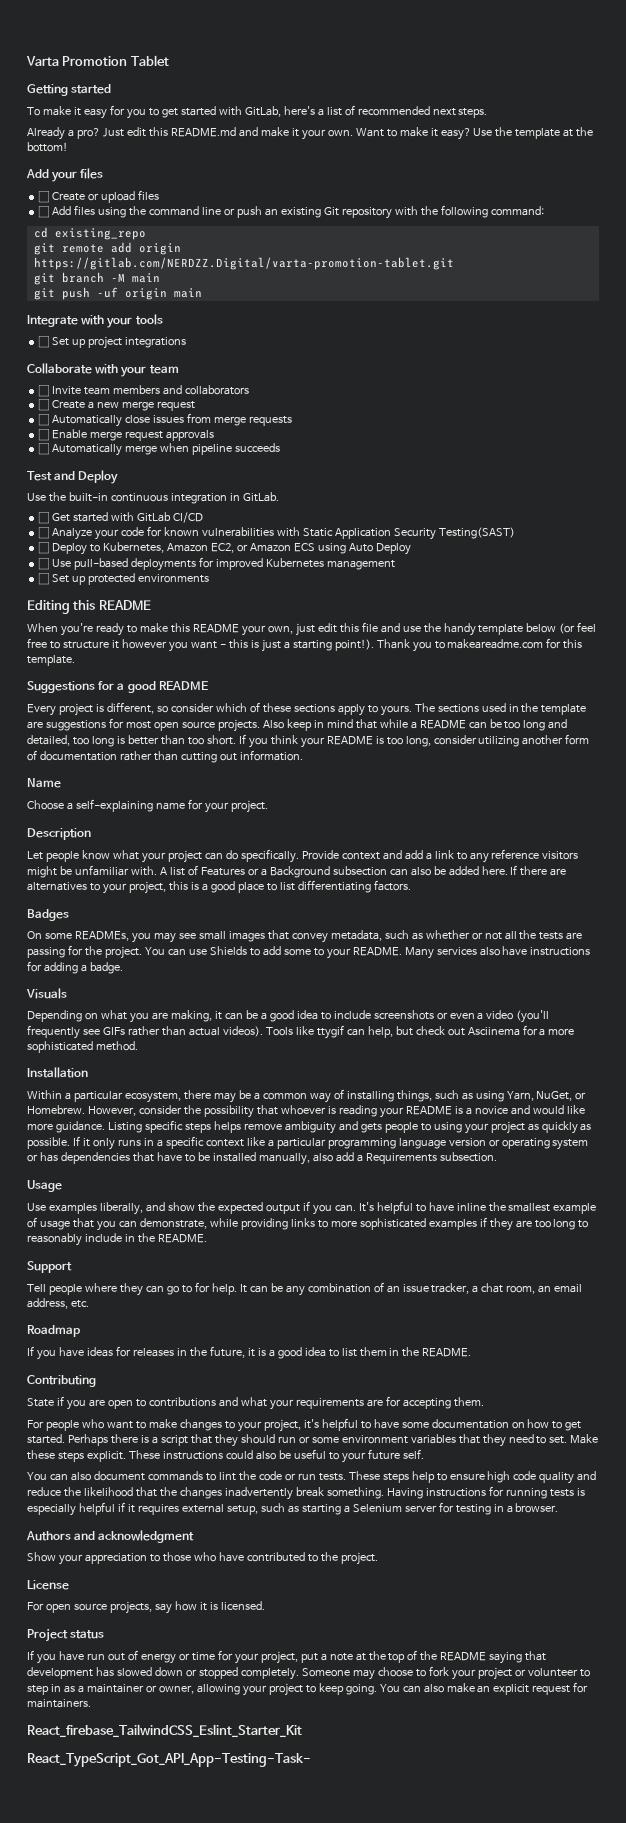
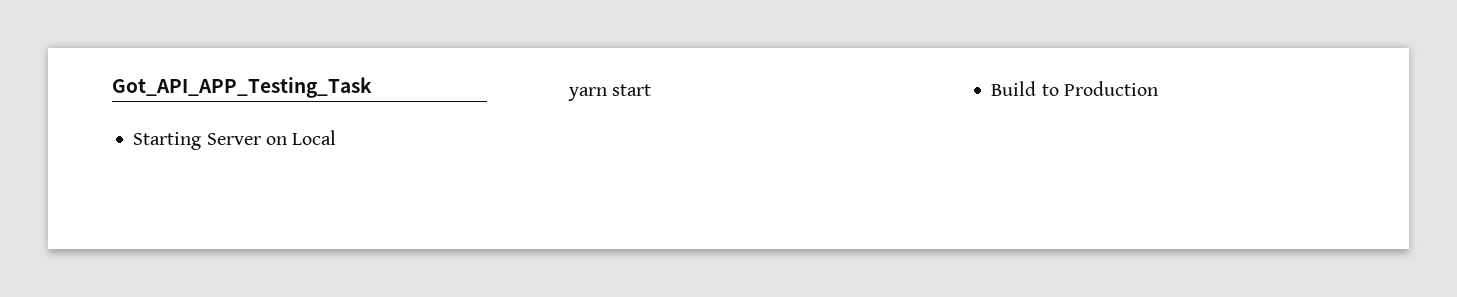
- Varta Promotion Tablet
- Getting started
- To make it easy for you to get started with GitLab, here's a list of recommended next steps.
- Already a pro? Just edit this README.md and make it your own. Want to make it easy? Use the template at the bottom!
- Add your files
- ☐ Create or upload files
- ☐ Add files using the command line or push an existing Git repository with the following command:
- cd existing_repo
- git remote add origin https://gitlab.com/NERDZZ.Digital/varta-promotion-tablet.git
- git branch -M main
- git push -uf origin main
- Integrate with your tools
- ☐ Set up project integrations
- Collaborate with your team
- ☐ Invite team members and collaborators
- ☐ Create a new merge request
- ☐ Automatically close issues from merge requests
- ☐ Enable merge request approvals
- ☐ Automatically merge when pipeline succeeds
- Test and Deploy
- Use the built-in continuous integration in GitLab.
- ☐ Get started with GitLab CI/CD
- ☐ Analyze your code for known vulnerabilities with Static Application Security Testing(SAST)
- ☐ Deploy to Kubernetes, Amazon EC2, or Amazon ECS using Auto Deploy
- ☐ Use pull-based deployments for improved Kubernetes management
- ☐ Set up protected environments
- Editing this README
- When you're ready to make this README your own, just edit this file and use the handy template below (or feel free to structure it however you want - this is just a starting point!). Thank you to makeareadme.com for this template.
- Suggestions for a good README
- Every project is different, so consider which of these sections apply to yours. The sections used in the template are suggestions for most open source projects. Also keep in mind that while a README can be too long and detailed, too long is better than too short. If you think your README is too long, consider utilizing another form of documentation rather than cutting out information.
- Name
- Choose a self-explaining name for your project.
- Description
- Let people know what your project can do specifically. Provide context and add a link to any reference visitors might be unfamiliar with. A list of Features or a Background subsection can also be added here. If there are alternatives to your project, this is a good place to list differentiating factors.
- Badges
- On some READMEs, you may see small images that convey metadata, such as whether or not all the tests are passing for the project. You can use Shields to add some to your README. Many services also have instructions for adding a badge.
- Visuals
- Depending on what you are making, it can be a good idea to include screenshots or even a video (you'll frequently see GIFs rather than actual videos). Tools like ttygif can help, but check out Asciinema for a more sophisticated method.
- Installation
- Within a particular ecosystem, there may be a common way of installing things, such as using Yarn, NuGet, or Homebrew. However, consider the possibility that whoever is reading your README is a novice and would like more guidance. Listing specific steps helps remove ambiguity and gets people to using your project as quickly as possible. If it only runs in a specific context like a particular programming language version or operating system or has dependencies that have to be installed manually, also add a Requirements subsection.
- Usage
- Use examples liberally, and show the expected output if you can. It's helpful to have inline the smallest example of usage that you can demonstrate, while providing links to more sophisticated examples if they are too long to reasonably include in the README.
- Support
- Tell people where they can go to for help. It can be any combination of an issue tracker, a chat room, an email address, etc.
- Roadmap
- If you have ideas for releases in the future, it is a good idea to list them in the README.
- Contributing
- State if you are open to contributions and what your requirements are for accepting them.
- For people who want to make changes to your project, it's helpful to have some documentation on how to get started. Perhaps there is a script that they should run or some environment variables that they need to set. Make these steps explicit. These instructions could also be useful to your future self.
- You can also document commands to lint the code or run tests. These steps help to ensure high code quality and reduce the likelihood that the changes inadvertently break something. Having instructions for running tests is especially helpful if it requires external setup, such as starting a Selenium server for testing in a browser.
- Authors and acknowledgment
- Show your appreciation to those who have contributed to the project.
- License
- For open source projects, say how it is licensed.
- Project status
- If you have run out of energy or time for your project, put a note at the top of the README saying that development has slowed down or stopped completely. Someone may choose to fork your project or volunteer to step in as a maintainer or owner, allowing your project to keep going. You can also make an explicit request for maintainers.
- React_firebase_TailwindCSS_Eslint_Starter_Kit
- React_TypeScript_Got_API_App-Testing-Task-
+ Got_API_APP_Testing_Task
+ Starting Server on Local
+ yarn start
+ Build to Production

